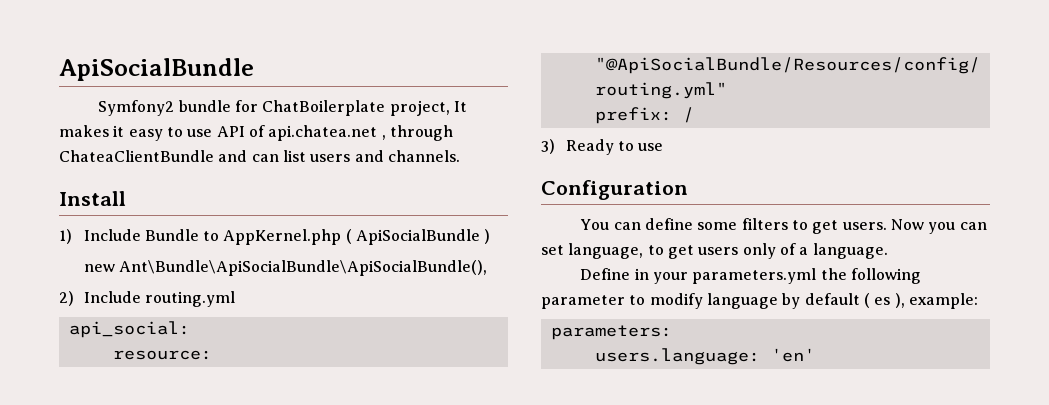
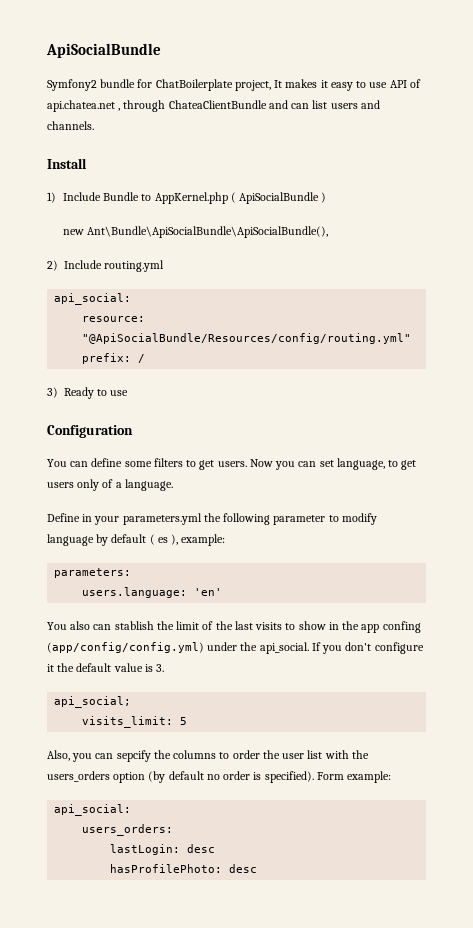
+ You also can stablish the limit of the last visits to show in the app confing (app/config/config.yml) under the api_social. If you don't configure it the default value is 3.
+ api_social;
+ visits_limit: 5
+ Also, you can sepcify the columns to order the user list with the users_orders option (by default no order is specified). Form example:
+ api_social:
+ users_orders:
+ lastLogin: desc
+ hasProfilePhoto: desc

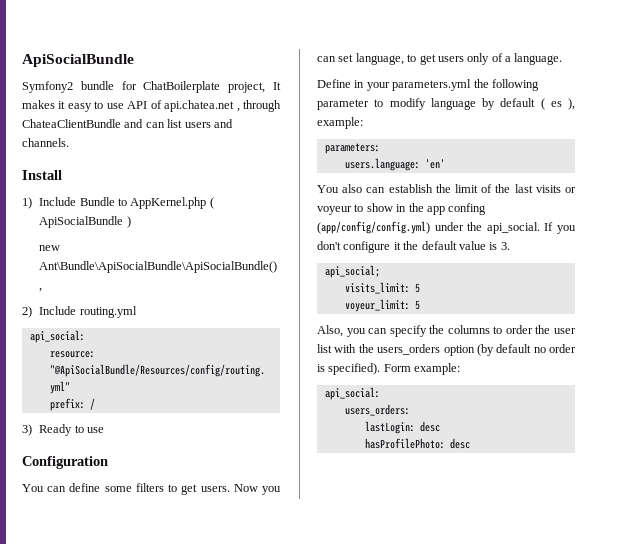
- You also can stablish the limit of the last visits to show in the app confing (app/config/config.yml) under the api_social.
+ You also can establish the limit of the last visits or voyeur to show in the app confing (app/config/config.yml) under the api_social.
+ voyeur_limit: 5
- Also, you can sepcify the columns to order the user list with the users_orders option (by default no order is specified).
+ Also, you can specify the columns to order the user list with the users_orders option (by default no order is specified).

